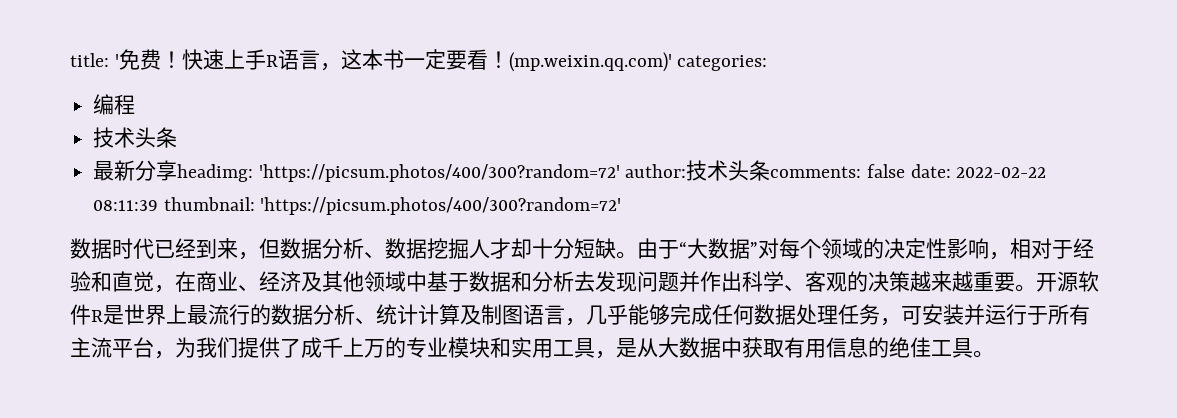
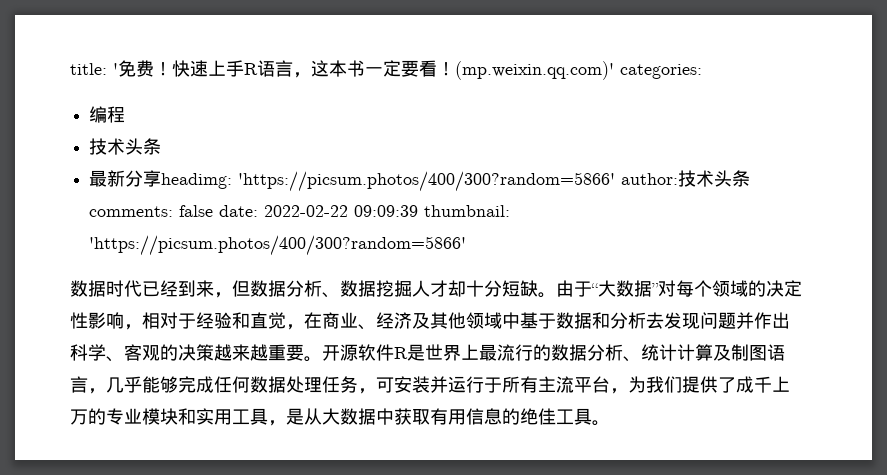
- 最新分享headimg: 'https://picsum.photos/400/300?random=72' author:技术头条comments: false date: 2022-02-22 08:11:39 thumbnail: 'https://picsum.photos/400/300?random=72'
+ 最新分享headimg: 'https://picsum.photos/400/300?random=5866' author:技术头条comments: false date: 2022-02-22 09:09:39 thumbnail: 'https://picsum.photos/400/300?random=5866'

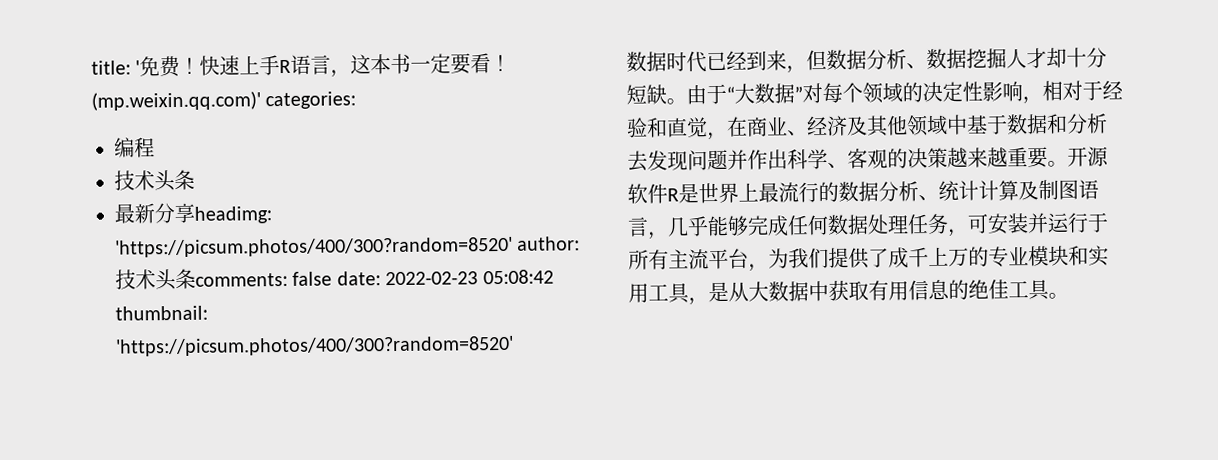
- 最新分享headimg: 'https://picsum.photos/400/300?random=5866' author:技术头条comments: false date: 2022-02-22 09:09:39 thumbnail: 'https://picsum.photos/400/300?random=5866'
+ 最新分享headimg: 'https://picsum.photos/400/300?random=8520' author:技术头条comments: false date: 2022-02-23 05:08:42 thumbnail: 'https://picsum.photos/400/300?random=8520'

